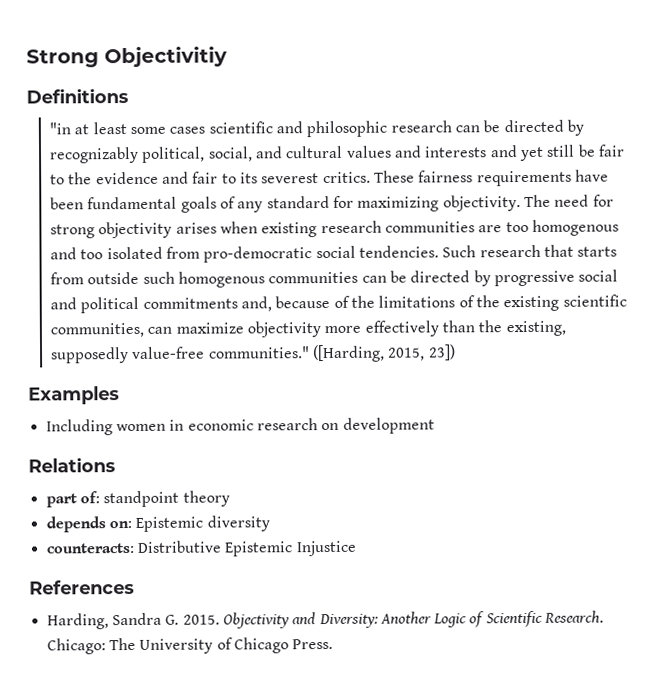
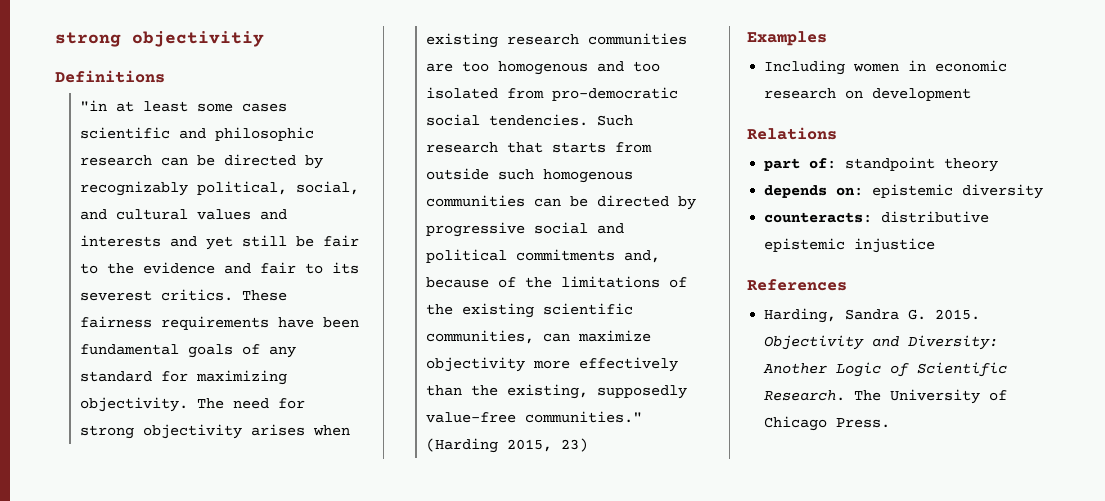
- Strong Objectivitiy
+ strong objectivitiy
- ([Harding, 2015, 23])
+ (Harding 2015, 23)
- depends on: Epistemic diversity
+ depends on: epistemic diversity
- counteracts: Distributive Epistemic Injustice
+ counteracts: distributive epistemic injustice
- Chicago: The University of Chicago Press.
+ The University of Chicago Press.

